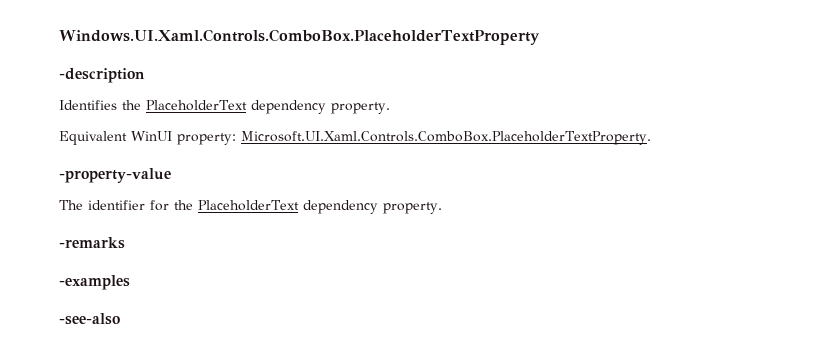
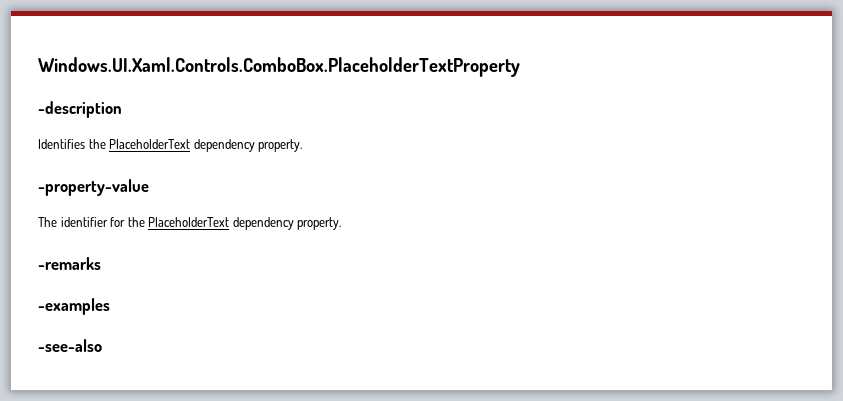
- Equivalent WinUI property: Microsoft.UI.Xaml.Controls.ComboBox.PlaceholderTextProperty.

